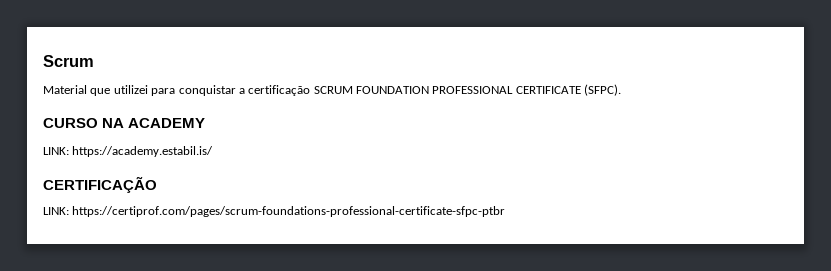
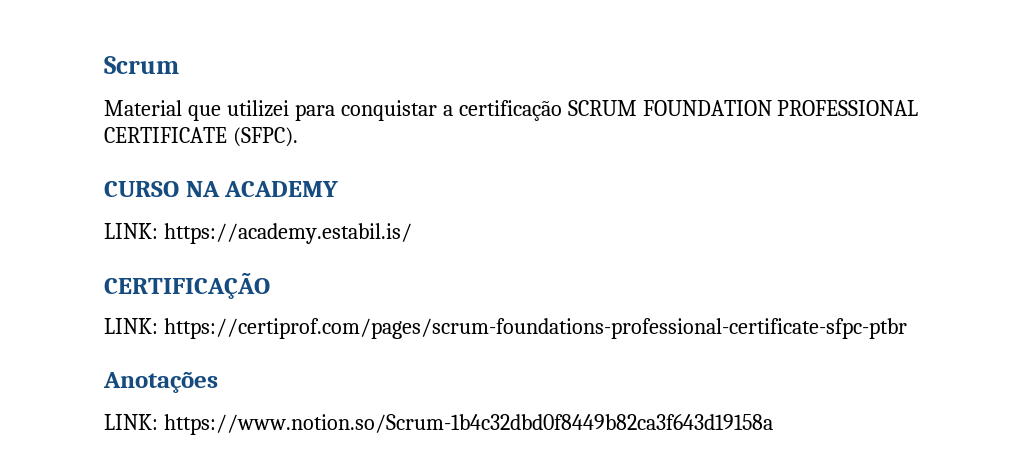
+ Anotações
+ LINK: https://www.notion.so/Scrum-1b4c32dbd0f8449b82ca3f643d19158a

